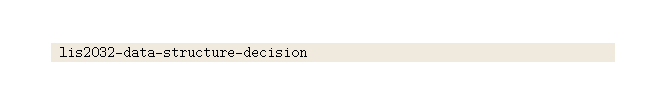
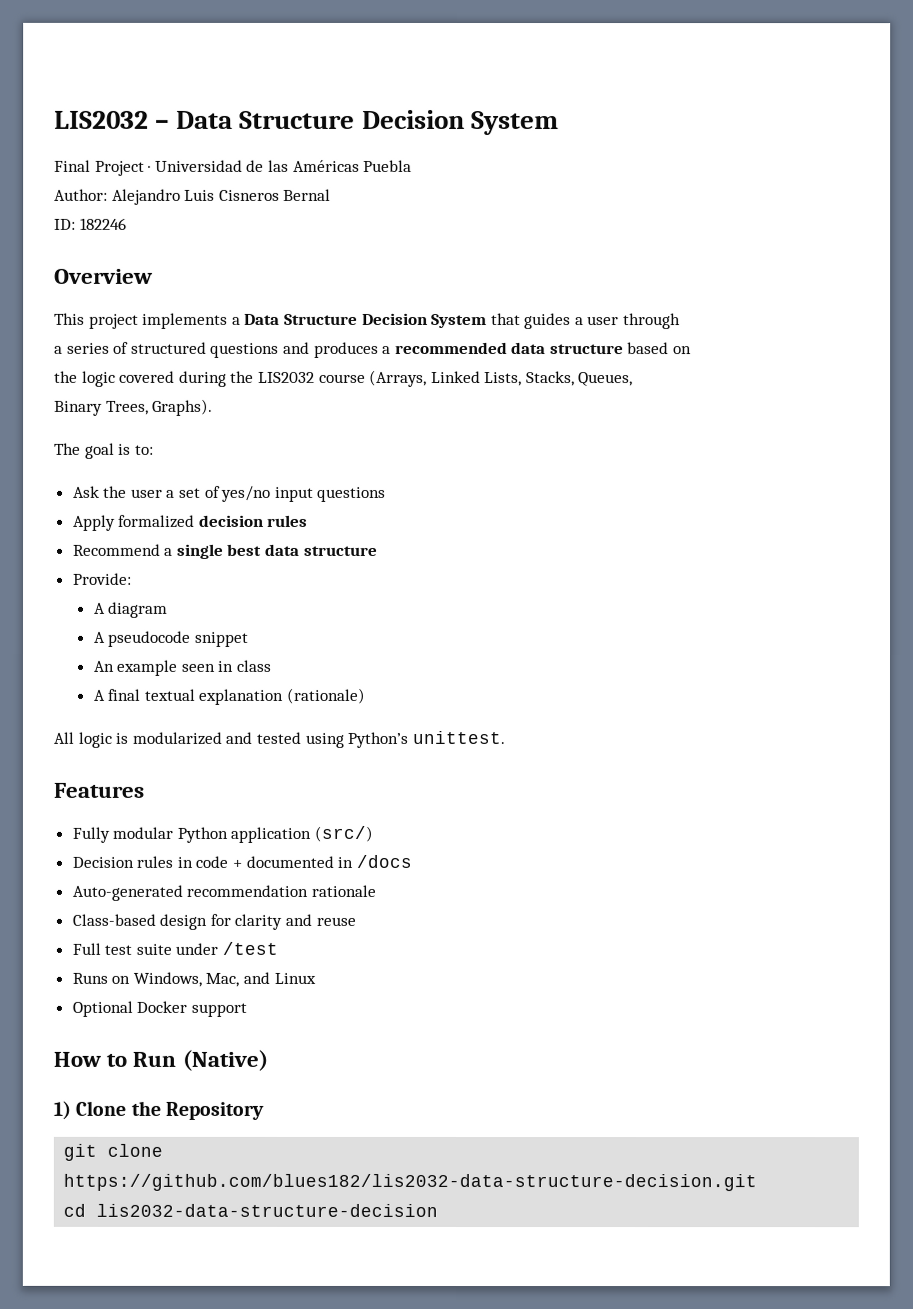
- lis2032-data-structure-decision
+ LIS2032 – Data Structure Decision System
+ Final Project · Universidad de las Américas Puebla
+ Author: Alejandro Luis Cisneros Bernal
+ ID: 182246
+ Overview
+ This project implements a Data Structure Decision System that guides a user through
+ a series of structured questions and produces a recommended data structure based on
+ the logic covered during the LIS2032 course (Arrays, Linked Lists, Stacks, Queues,
+ Binary Trees, Graphs).
+ The goal is to:
+ Ask the user a set of yes/no input questions
+ Apply formalized decision rules
+ Recommend a single best data structure
+ Provide:
+ A diagram
+ A pseudocode snippet
+ An example seen in class
+ A final textual explanation (rationale)
+ All logic is modularized and tested using Python’s unittest.
+ Features
+ Fully modular Python application (src/)
+ Decision rules in code + documented in /docs
+ Auto-generated recommendation rationale
+ Class-based design for clarity and reuse
+ Full test suite under /test
+ Runs on Windows, Mac, and Linux
+ Optional Docker support
+ How to Run (Native)
+ 1) Clone the Repository
+ git clone https://github.com/blues182/lis2032-data-structure-decision.git
+ cd lis2032-data-structure-decision

